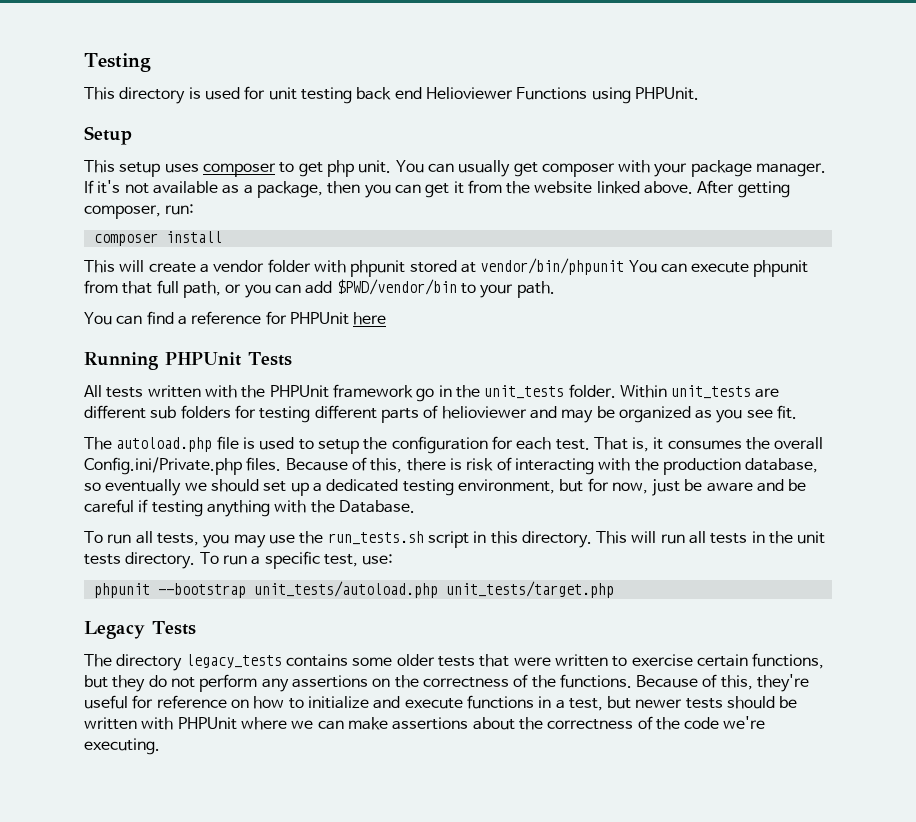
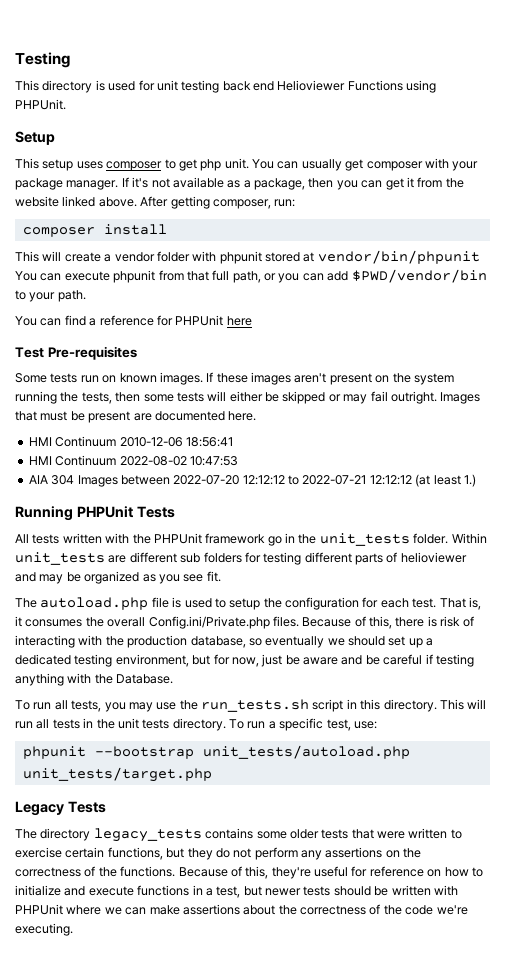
+ Test Pre-requisites
+ Some tests run on known images. If these images aren't present on the system running the tests, then some tests will either be skipped or may fail outright. Images that must be present are documented here.
+ HMI Continuum 2010-12-06 18:56:41
+ HMI Continuum 2022-08-02 10:47:53
+ AIA 304 Images between 2022-07-20 12:12:12 to 2022-07-21 12:12:12 (at least 1.)

